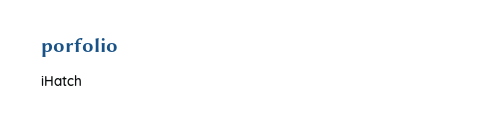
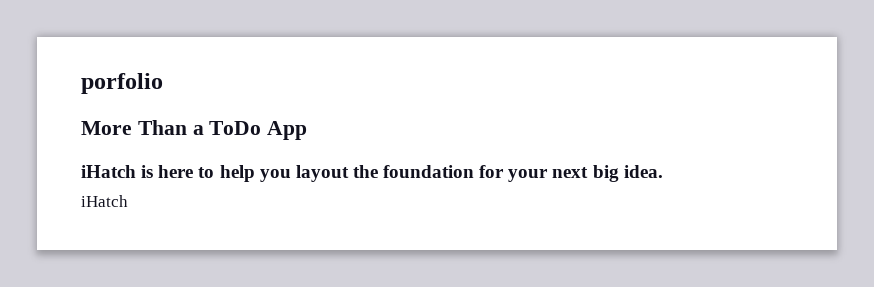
+ More Than a ToDo App
+ iHatch is here to help you layout the foundation for your next big idea.

